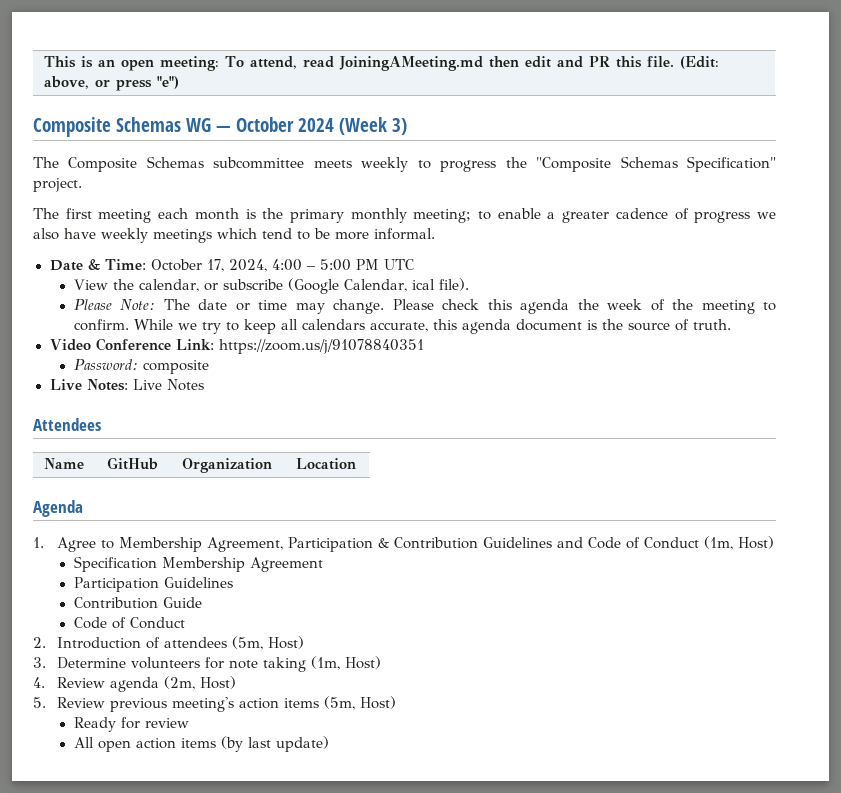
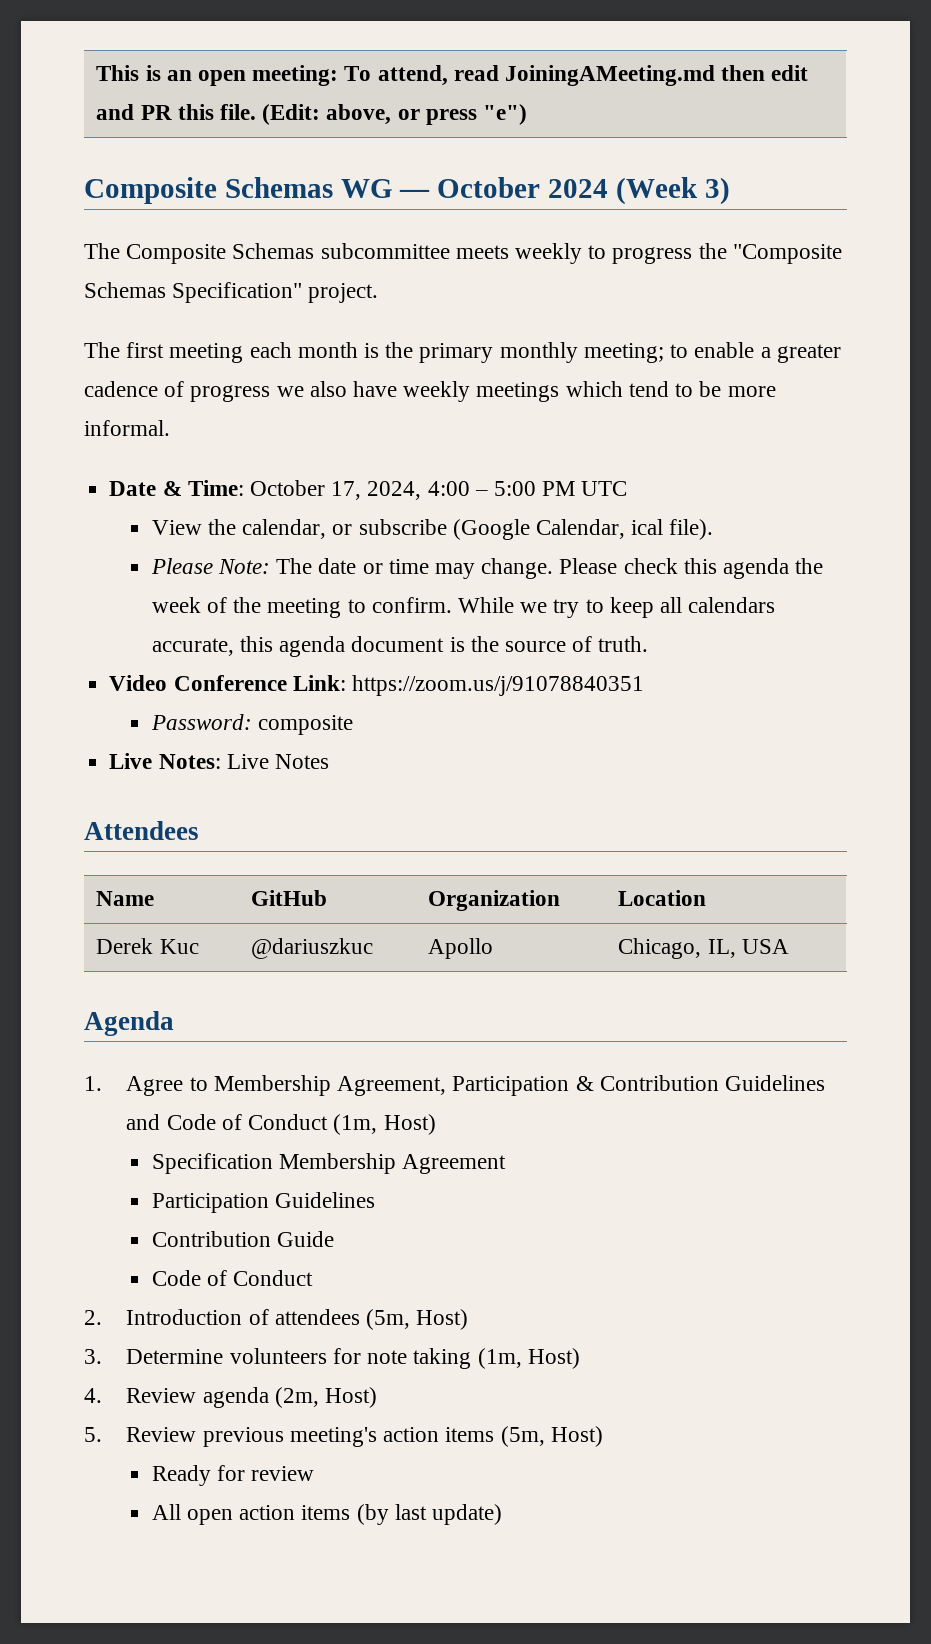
+ Derek Kuc | @dariuszkuc | Apollo | Chicago, IL, USA

